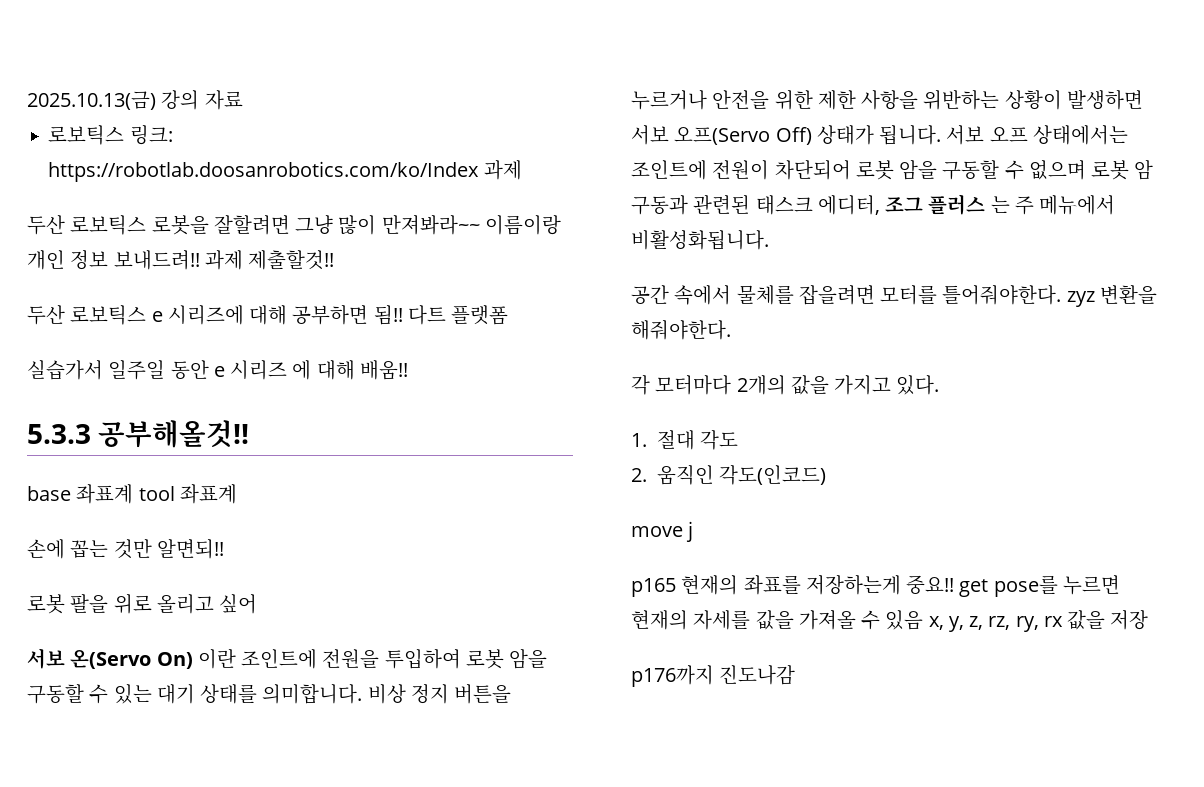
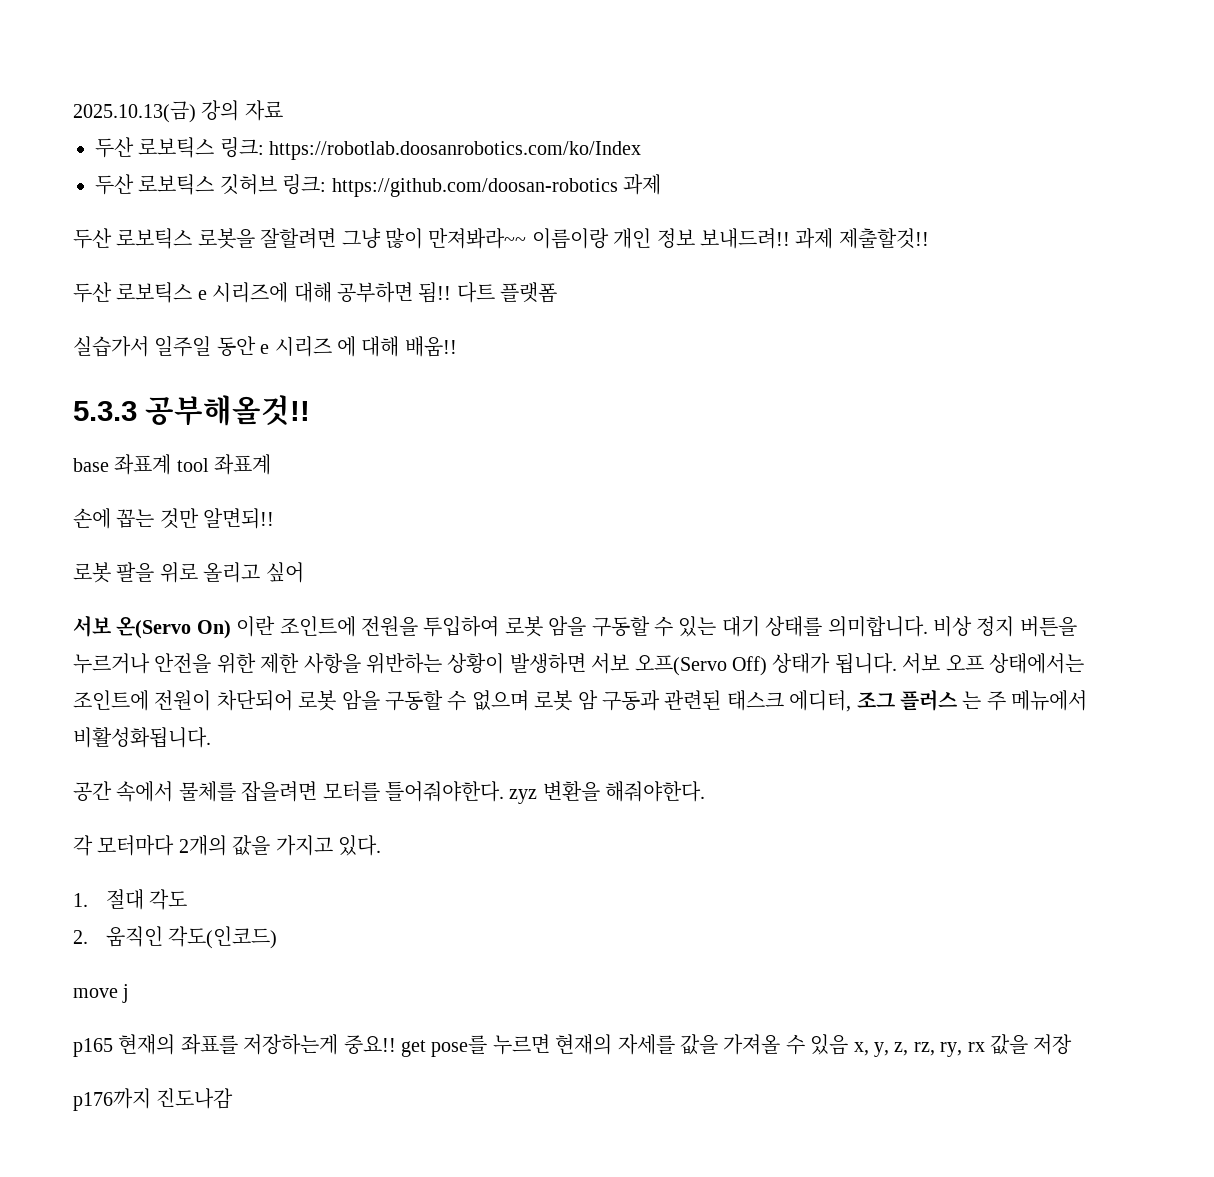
- 로보틱스 링크: https://robotlab.doosanrobotics.com/ko/Index 과제
+ 두산 로보틱스 링크: https://robotlab.doosanrobotics.com/ko/Index
+ 두산 로보틱스 깃허브 링크: https://github.com/doosan-robotics 과제

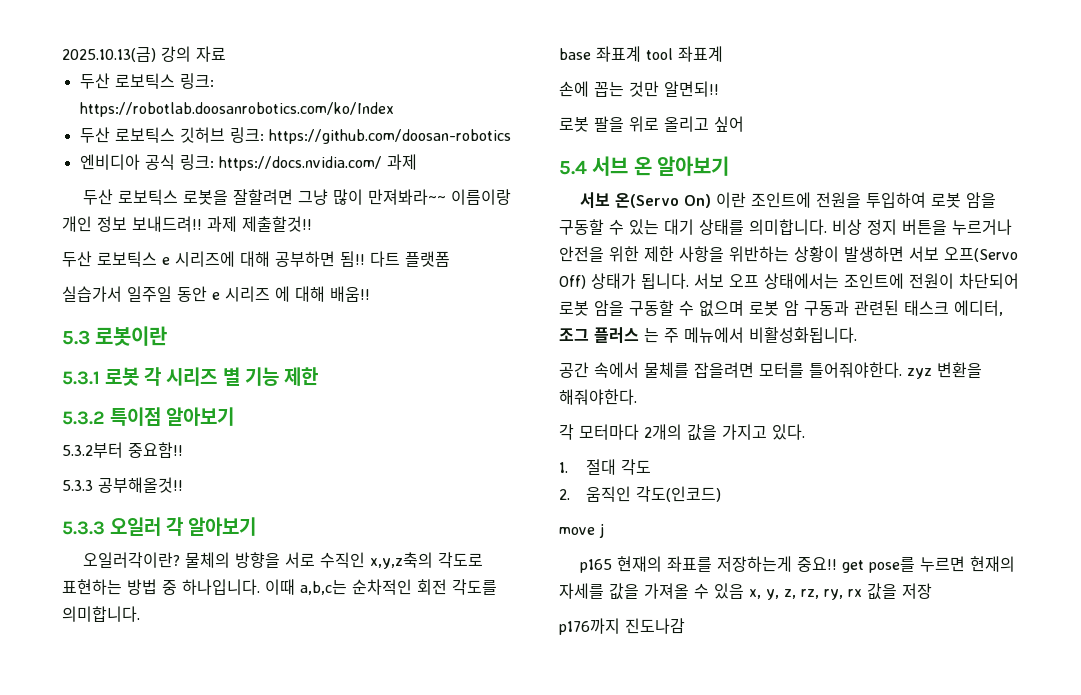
- 두산 로보틱스 깃허브 링크: https://github.com/doosan-robotics 과제
+ 두산 로보틱스 깃허브 링크: https://github.com/doosan-robotics
+ 엔비디아 공식 링크: https://docs.nvidia.com/ 과제
+ 5.3 로봇이란
+ 5.3.1 로봇 각 시리즈 별 기능 제한
+ 5.3.2 특이점 알아보기
+ 5.3.2부터 중요함!!
  5.3.3 공부해올것!!
+ 5.3.3 오일러 각 알아보기
+ 오일러각이란? 물체의 방향을 서로 수직인 x,y,z축의 각도로 표현하는 방법 중 하나입니다. 이때 a,b,c는 순차적인 회전 각도를 의미합니다.
+ 5.4 서브 온 알아보기

